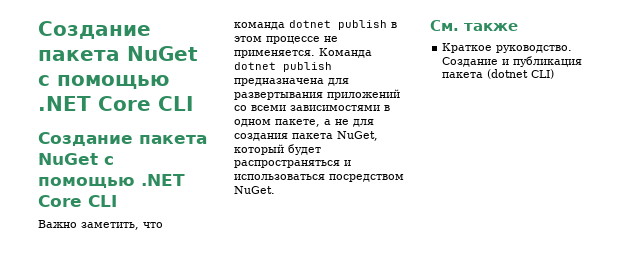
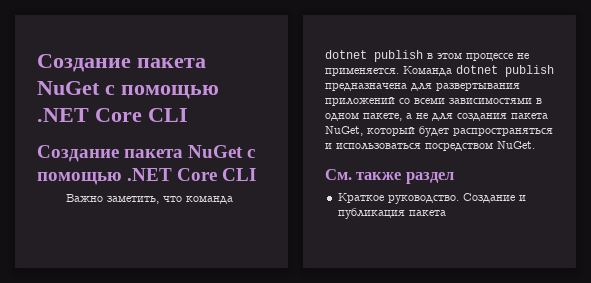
- См. также
+ См. также раздел
- Создание и публикация пакета (dotnet CLI)
+ Создание и публикация пакета

